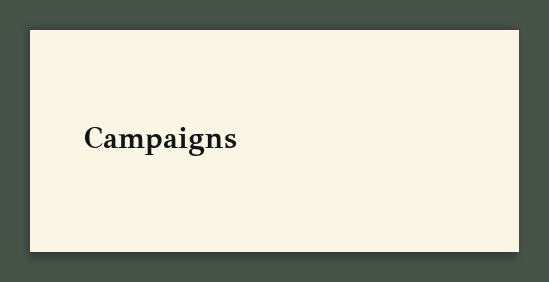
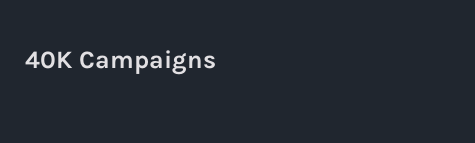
- Campaigns
+ 40K Campaigns

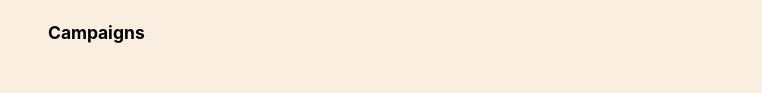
- 40K Campaigns
+ Campaigns

